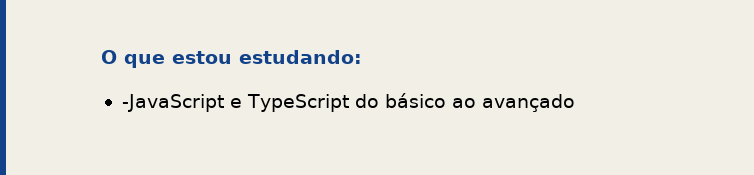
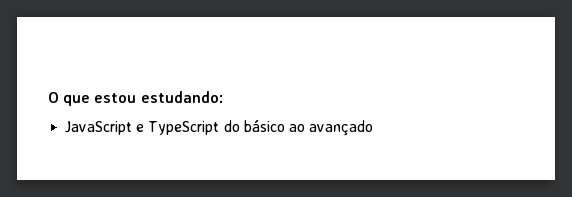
- -JavaScript e TypeScript do básico ao avançado
+ JavaScript e TypeScript do básico ao avançado

